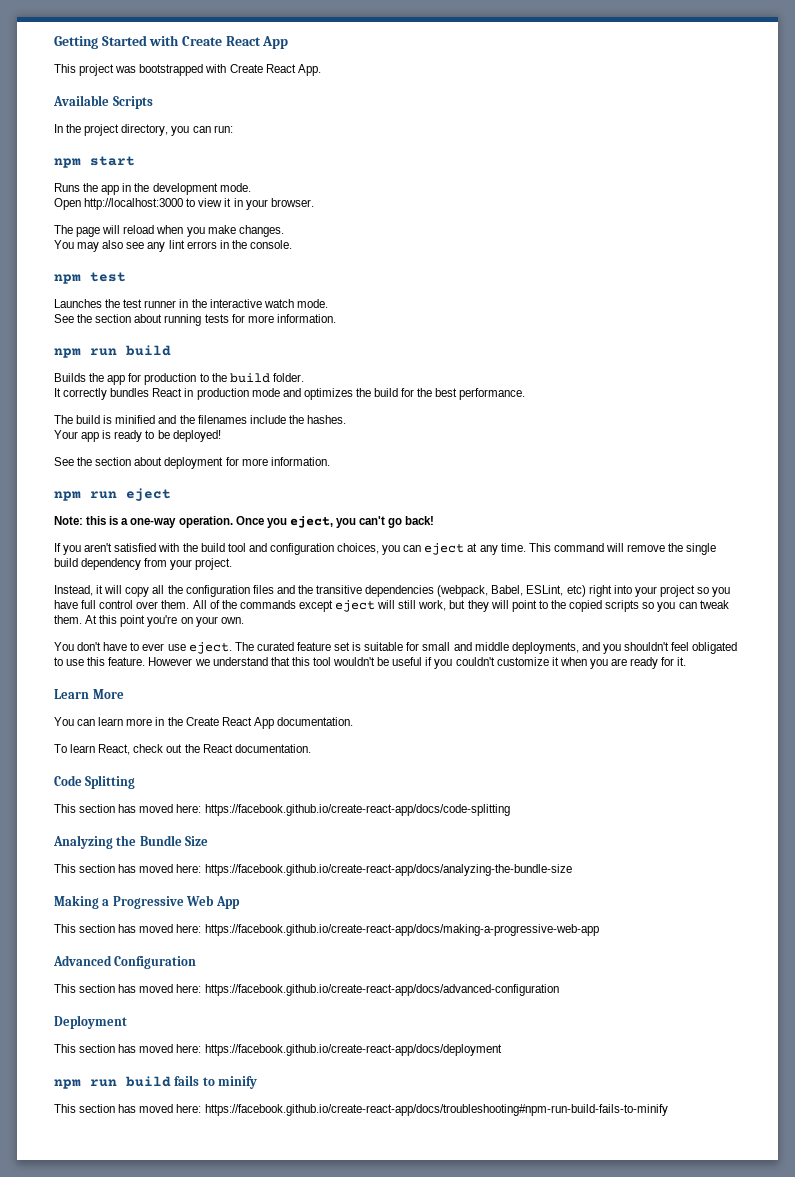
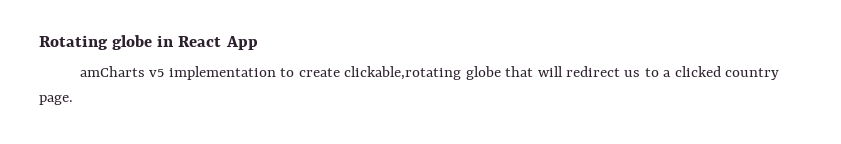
- Getting Started with Create React App
- This project was bootstrapped with Create React App.
- Available Scripts
- In the project directory, you can run:
- npm start
- Runs the app in the development mode.
- Open http://localhost:3000 to view it in your browser.
- The page will reload when you make changes.
- You may also see any lint errors in the console.
- npm test
- Launches the test runner in the interactive watch mode.
- See the section about running tests for more information.
- npm run build
- Builds the app for production to the build folder.
- It correctly bundles React in production mode and optimizes the build for the best performance.
- The build is minified and the filenames include the hashes.
- Your app is ready to be deployed!
- See the section about deployment for more information.
- npm run eject
- Note: this is a one-way operation. Once you eject, you can't go back!
- If you aren't satisfied with the build tool and configuration choices, you can eject at any time. This command will remove the single build dependency from your project.
- Instead, it will copy all the configuration files and the transitive dependencies (webpack, Babel, ESLint, etc) right into your project so you have full control over them. All of the commands except eject will still work, but they will point to the copied scripts so you can tweak them. At this point you're on your own.
- You don't have to ever use eject. The curated feature set is suitable for small and middle deployments, and you shouldn't feel obligated to use this feature. However we understand that this tool wouldn't be useful if you couldn't customize it when you are ready for it.
- Learn More
- You can learn more in the Create React App documentation.
- To learn React, check out the React documentation.
- Code Splitting
- This section has moved here: https://facebook.github.io/create-react-app/docs/code-splitting
- Analyzing the Bundle Size
- This section has moved here: https://facebook.github.io/create-react-app/docs/analyzing-the-bundle-size
- Making a Progressive Web App
- This section has moved here: https://facebook.github.io/create-react-app/docs/making-a-progressive-web-app
- Advanced Configuration
- This section has moved here: https://facebook.github.io/create-react-app/docs/advanced-configuration
- Deployment
- This section has moved here: https://facebook.github.io/create-react-app/docs/deployment
- npm run build fails to minify
- This section has moved here: https://facebook.github.io/create-react-app/docs/troubleshooting#npm-run-build-fails-to-minify
+ Rotating globe in React App
+ amCharts v5 implementation to create clickable,rotating globe that will redirect us to a clicked country page.

